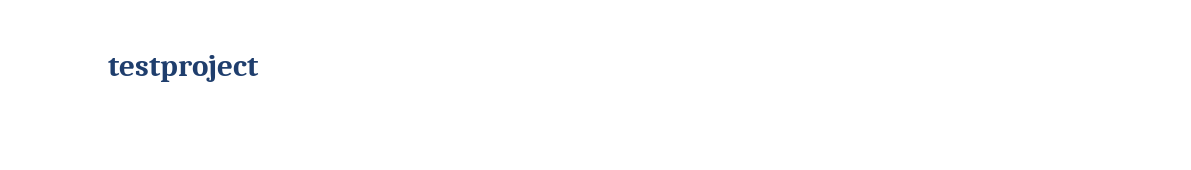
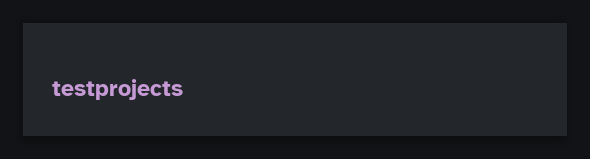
- testproject
+ testprojects

